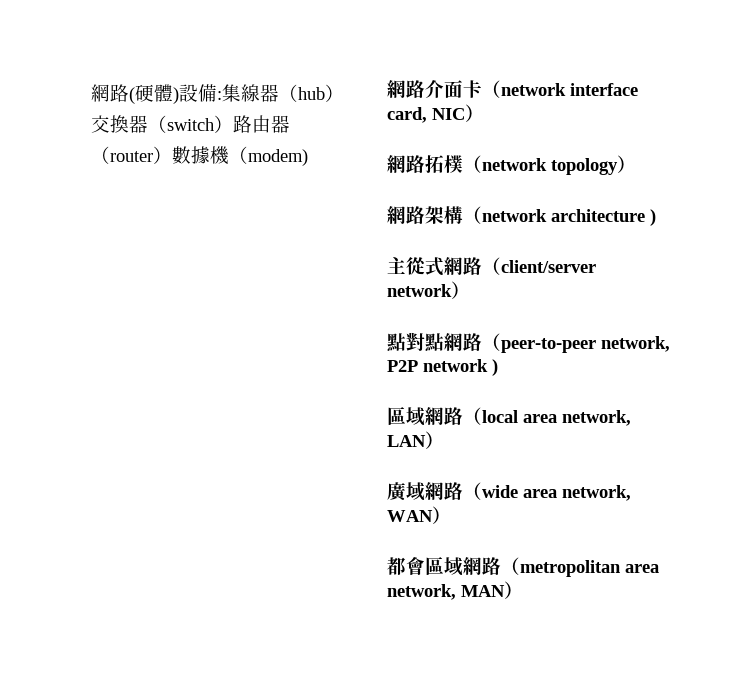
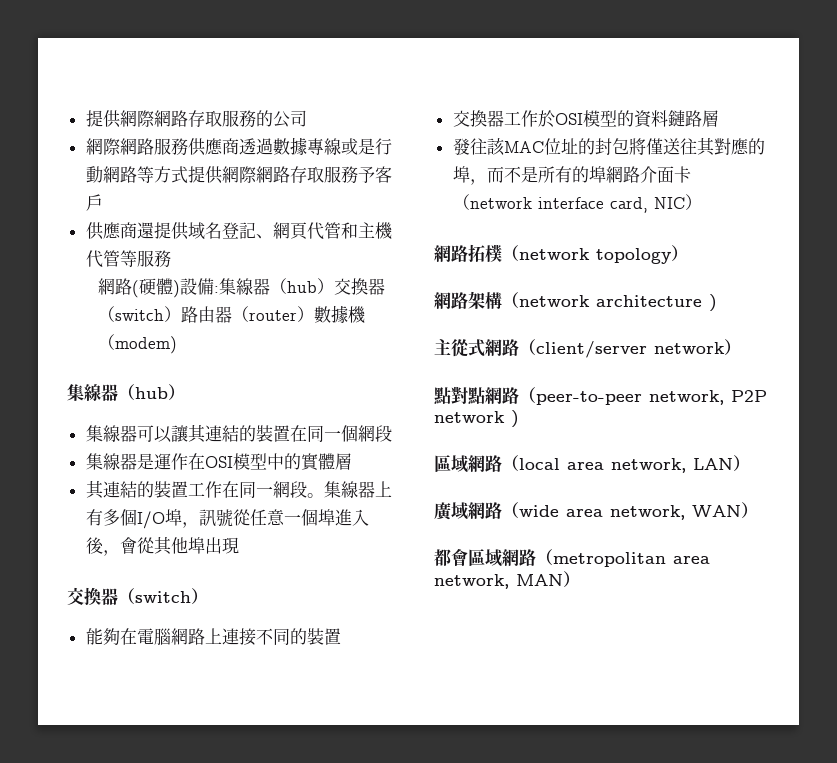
+ 提供網際網路存取服務的公司
+ 網際網路服務供應商透過數據專線或是行動網路等方式提供網際網路存取服務予客戶
+ 供應商還提供域名登記、網頁代管和主機代管等服務
  網路(硬體)設備:集線器（hub）交換器（switch）路由器（router）數據機（modem)
- 網路介面卡（network interface card, NIC）
+ 集線器（hub）
+ 集線器可以讓其連結的裝置在同一個網段
+ 集線器是運作在OSI模型中的實體層
+ 其連結的裝置工作在同一網段。集線器上有多個I/O埠，訊號從任意一個埠進入後，會從其他埠出現
+ 交換器（switch）
+ 能夠在電腦網路上連接不同的裝置
+ 交換器工作於OSI模型的資料鏈路層
+ 發往該MAC位址的封包將僅送往其對應的埠，而不是所有的埠網路介面卡（network interface card, NIC）

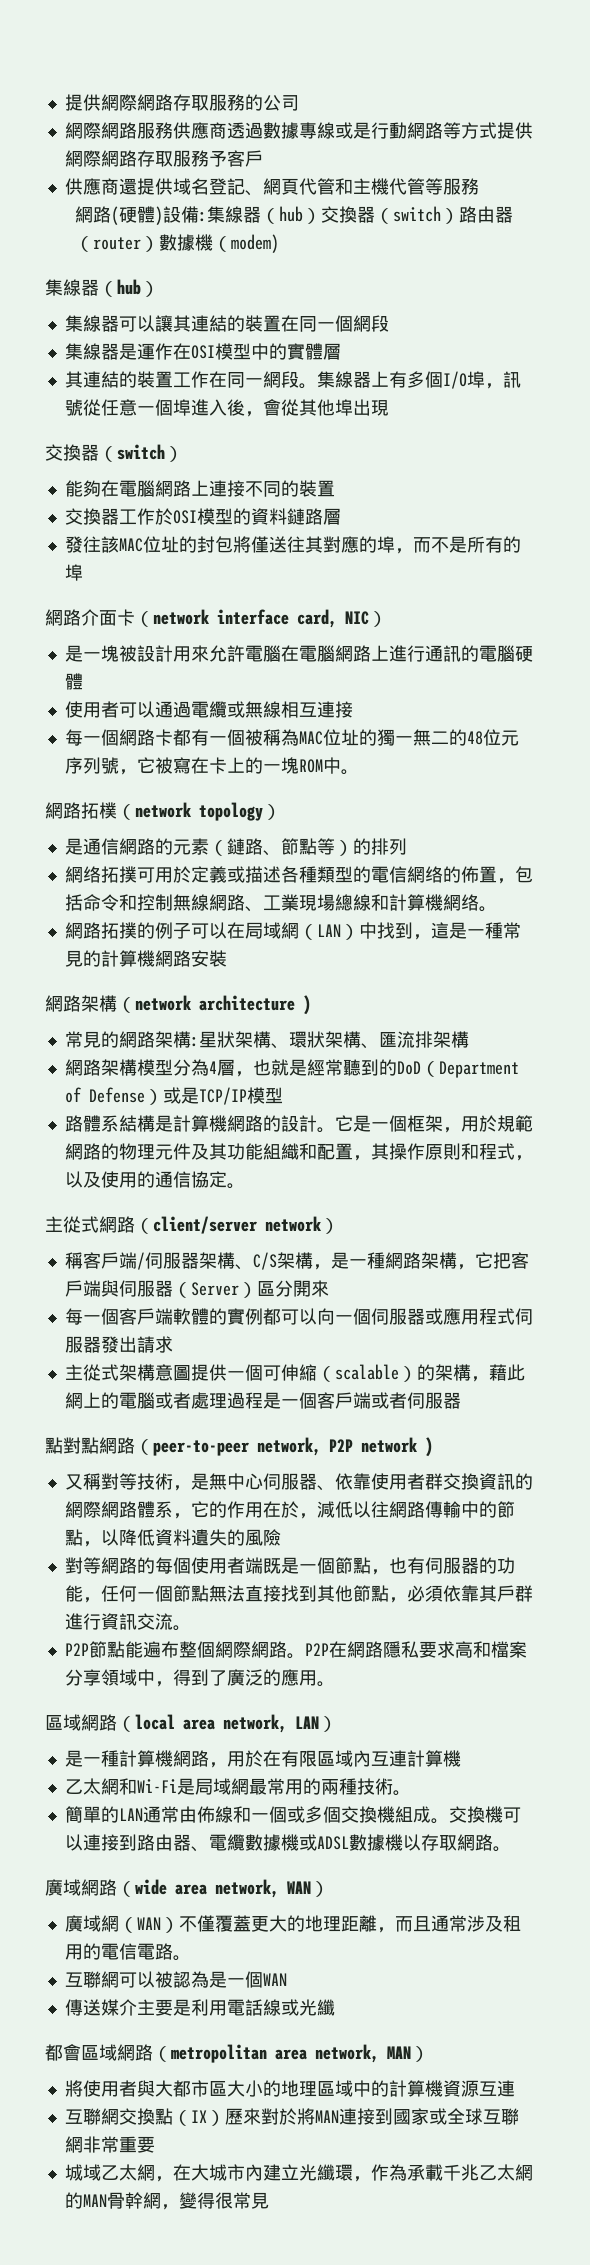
- 發往該MAC位址的封包將僅送往其對應的埠，而不是所有的埠網路介面卡（network interface card, NIC）
+ 發往該MAC位址的封包將僅送往其對應的埠，而不是所有的埠
+ 網路介面卡（network interface card, NIC）
+ 是一塊被設計用來允許電腦在電腦網路上進行通訊的電腦硬體
+ 使用者可以通過電纜或無線相互連接
+ 每一個網路卡都有一個被稱為MAC位址的獨一無二的48位元序列號，它被寫在卡上的一塊ROM中。
+ 是通信網路的元素（鏈路、節點等）的排列
+ 網络拓撲可用於定義或描述各種類型的電信網络的佈置，包括命令和控制無線網路、工業現場總線和計算機網络。
+ 網路拓撲的例子可以在局域網（LAN）中找到，這是一種常見的計算機網路安裝
+ 常見的網路架構:星狀架構、環狀架構、匯流排架構
+ 網路架構模型分為4層，也就是經常聽到的DoD（Department of Defense）或是TCP/IP模型
+ 路體系結構是計算機網路的設計。它是一個框架，用於規範網路的物理元件及其功能組織和配置，其操作原則和程式，以及使用的通信協定。
+ 稱客戶端/伺服器架構、C/S架構，是一種網路架構，它把客戶端與伺服器（Server）區分開來
+ 每一個客戶端軟體的實例都可以向一個伺服器或應用程式伺服器發出請求
+ 主從式架構意圖提供一個可伸縮（scalable）的架構，藉此網上的電腦或者處理過程是一個客戶端或者伺服器
+ 又稱對等技術，是無中心伺服器、依靠使用者群交換資訊的網際網路體系，它的作用在於，減低以往網路傳輸中的節點，以降低資料遺失的風險
+ 對等網路的每個使用者端既是一個節點，也有伺服器的功能，任何一個節點無法直接找到其他節點，必須依靠其戶群進行資訊交流。
+ P2P節點能遍布整個網際網路。P2P在網路隱私要求高和檔案分享領域中，得到了廣泛的應用。
+ 是一種計算機網路，用於在有限區域內互連計算機
+ 乙太網和Wi-Fi是局域網最常用的兩種技術。
+ 簡單的LAN通常由佈線和一個或多個交換機組成。交換機可以連接到路由器、電纜數據機或ADSL數據機以存取網路。
+ 廣域網（WAN）不僅覆蓋更大的地理距離，而且通常涉及租用的電信電路。
+ 互聯網可以被認為是一個WAN
+ 傳送媒介主要是利用電話線或光纖
+ 將使用者與大都市區大小的地理區域中的計算機資源互連
+ 互聯網交換點（IX）歷來對於將MAN連接到國家或全球互聯網非常重要
+ 城域乙太網，在大城市內建立光纖環，作為承載千兆乙太網的MAN骨幹網，變得很常見

